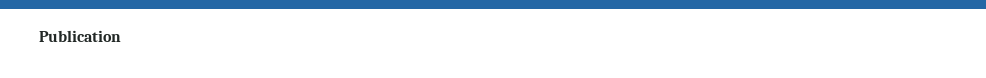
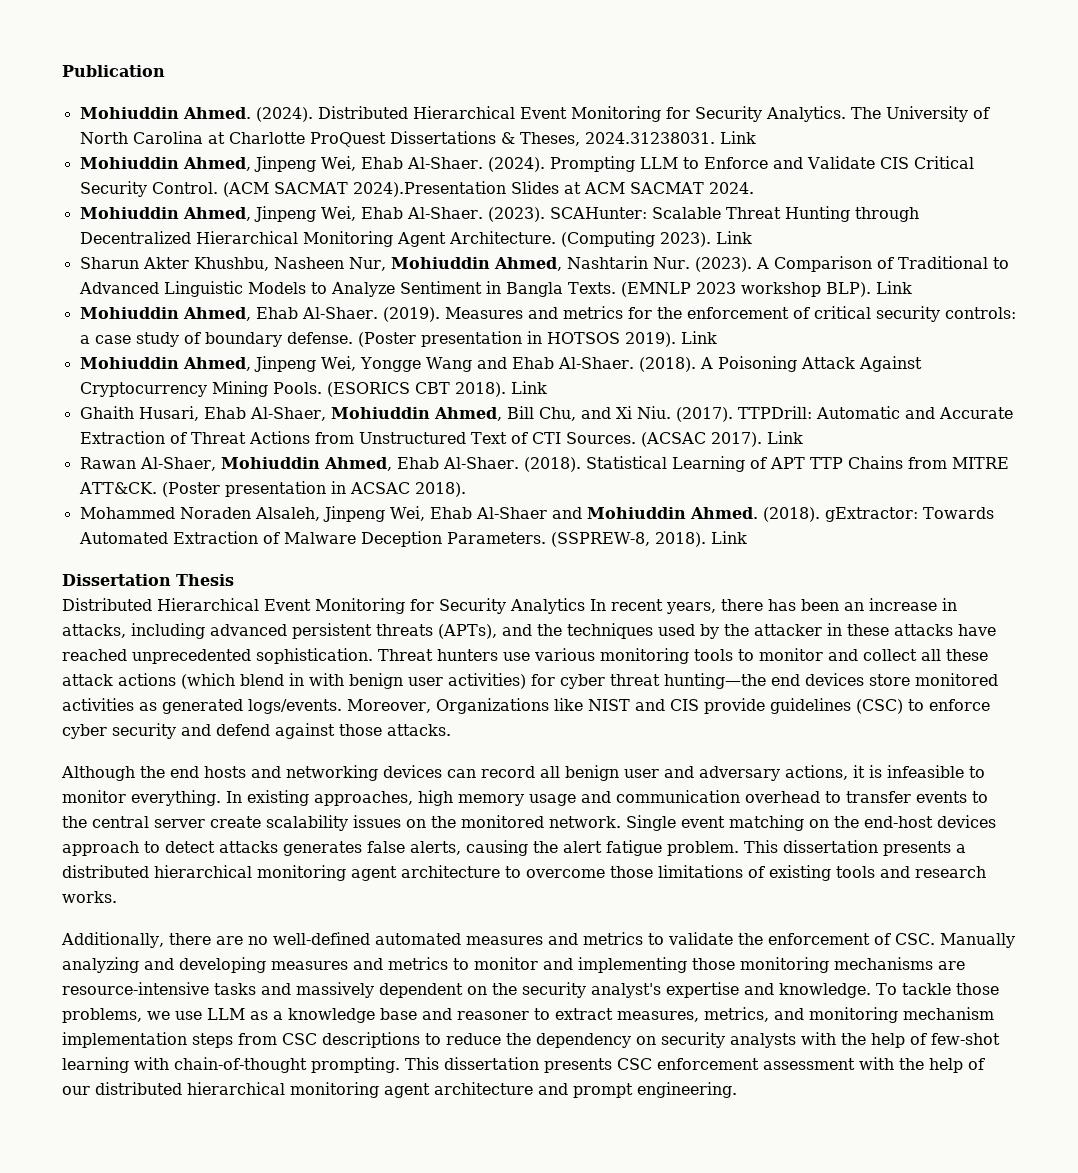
+ Mohiuddin Ahmed. (2024). Distributed Hierarchical Event Monitoring for Security Analytics. The University of North Carolina at Charlotte ProQuest Dissertations & Theses, 2024.31238031. Link
+ Mohiuddin Ahmed, Jinpeng Wei, Ehab Al-Shaer. (2024). Prompting LLM to Enforce and Validate CIS Critical Security Control. (ACM SACMAT 2024).Presentation Slides at ACM SACMAT 2024.
+ Mohiuddin Ahmed, Jinpeng Wei, Ehab Al-Shaer. (2023). SCAHunter: Scalable Threat Hunting through Decentralized Hierarchical Monitoring Agent Architecture. (Computing 2023). Link
+ Sharun Akter Khushbu, Nasheen Nur, Mohiuddin Ahmed, Nashtarin Nur. (2023). A Comparison of Traditional to Advanced Linguistic Models to Analyze Sentiment in Bangla Texts. (EMNLP 2023 workshop BLP). Link
+ Mohiuddin Ahmed, Ehab Al-Shaer. (2019). Measures and metrics for the enforcement of critical security controls: a case study of boundary defense. (Poster presentation in HOTSOS 2019). Link
+ Mohiuddin Ahmed, Jinpeng Wei, Yongge Wang and Ehab Al-Shaer. (2018). A Poisoning Attack Against Cryptocurrency Mining Pools. (ESORICS CBT 2018). Link
+ Ghaith Husari, Ehab Al-Shaer, Mohiuddin Ahmed, Bill Chu, and Xi Niu. (2017). TTPDrill: Automatic and Accurate Extraction of Threat Actions from Unstructured Text of CTI Sources. (ACSAC 2017). Link
+ Rawan Al-Shaer, Mohiuddin Ahmed, Ehab Al-Shaer. (2018). Statistical Learning of APT TTP Chains from MITRE ATT&CK. (Poster presentation in ACSAC 2018).
+ Mohammed Noraden Alsaleh, Jinpeng Wei, Ehab Al-Shaer and Mohiuddin Ahmed. (2018). gExtractor: Towards Automated Extraction of Malware Deception Parameters. (SSPREW-8, 2018). Link
+ Dissertation Thesis
+ Distributed Hierarchical Event Monitoring for Security Analytics In recent years, there has been an increase in attacks, including advanced persistent threats (APTs), and the techniques used by the attacker in these attacks have reached unprecedented sophistication. Threat hunters use various monitoring tools to monitor and collect all these attack actions (which blend in with benign user activities) for cyber threat hunting—the end devices store monitored activities as generated logs/events. Moreover, Organizations like NIST and CIS provide guidelines (CSC) to enforce cyber security and defend against those attacks.
+ Although the end hosts and networking devices can record all benign user and adversary actions, it is infeasible to monitor everything. In existing approaches, high memory usage and communication overhead to transfer events to the central server create scalability issues on the monitored network. Single event matching on the end-host devices approach to detect attacks generates false alerts, causing the alert fatigue problem. This dissertation presents a distributed hierarchical monitoring agent architecture to overcome those limitations of existing tools and research works.
+ Additionally, there are no well-defined automated measures and metrics to validate the enforcement of CSC. Manually analyzing and developing measures and metrics to monitor and implementing those monitoring mechanisms are resource-intensive tasks and massively dependent on the security analyst's expertise and knowledge. To tackle those problems, we use LLM as a knowledge base and reasoner to extract measures, metrics, and monitoring mechanism implementation steps from CSC descriptions to reduce the dependency on security analysts with the help of few-shot learning with chain-of-thought prompting. This dissertation presents CSC enforcement assessment with the help of our distributed hierarchical monitoring agent architecture and prompt engineering.

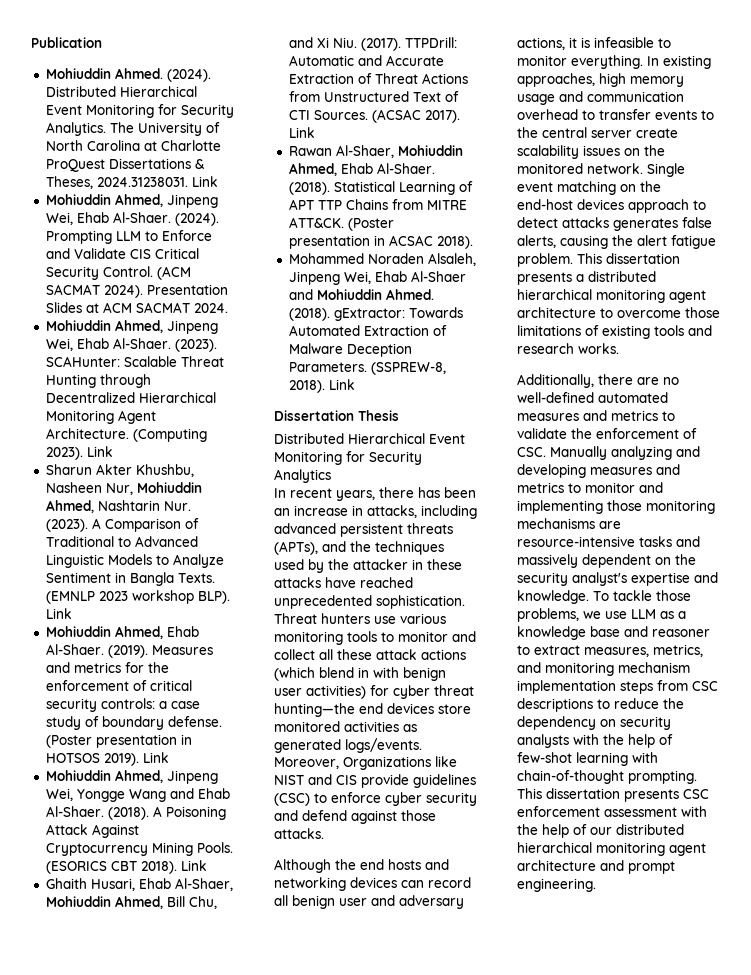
- (ACM SACMAT 2024).Presentation Slides at ACM SACMAT 2024.
+ (ACM SACMAT 2024). Presentation Slides at ACM SACMAT 2024.
- Distributed Hierarchical Event Monitoring for Security Analytics In recent years, there has been an increase in attacks, including advanced persistent threats (APTs), and the techniques used by the attacker in these attacks have reached unprecedented sophistication.
+ Distributed Hierarchical Event Monitoring for Security Analytics
+ In recent years, there has been an increase in attacks, including advanced persistent threats (APTs), and the techniques used by the attacker in these attacks have reached unprecedented sophistication.

